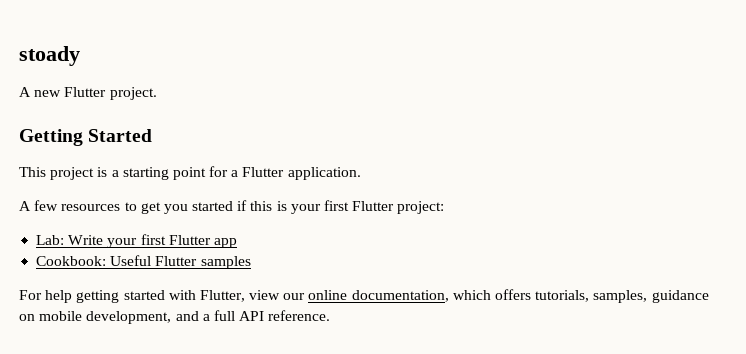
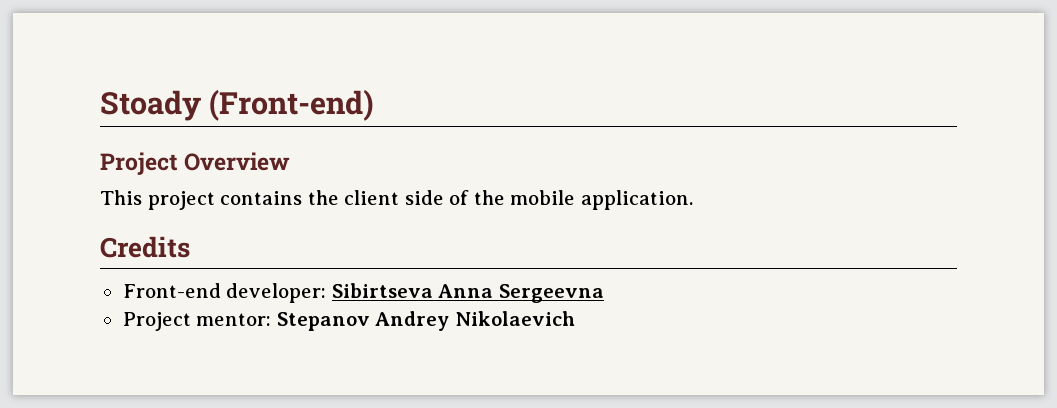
- stoady
- A new Flutter project.
- Getting Started
- This project is a starting point for a Flutter application.
- A few resources to get you started if this is your first Flutter project:
- Lab: Write your first Flutter app
- Cookbook: Useful Flutter samples
- For help getting started with Flutter, view our online documentation, which offers tutorials, samples, guidance on mobile development, and a full API reference.
+ Stoady (Front-end)
+ Project Overview
+ This project contains the client side of the mobile application.
+ Credits
+ Front-end developer: Sibirtseva Anna Sergeevna
+ Project mentor: Stepanov Andrey Nikolaevich

